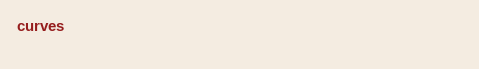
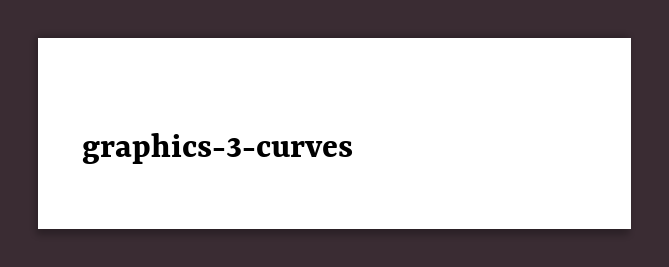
- curves
+ graphics-3-curves

